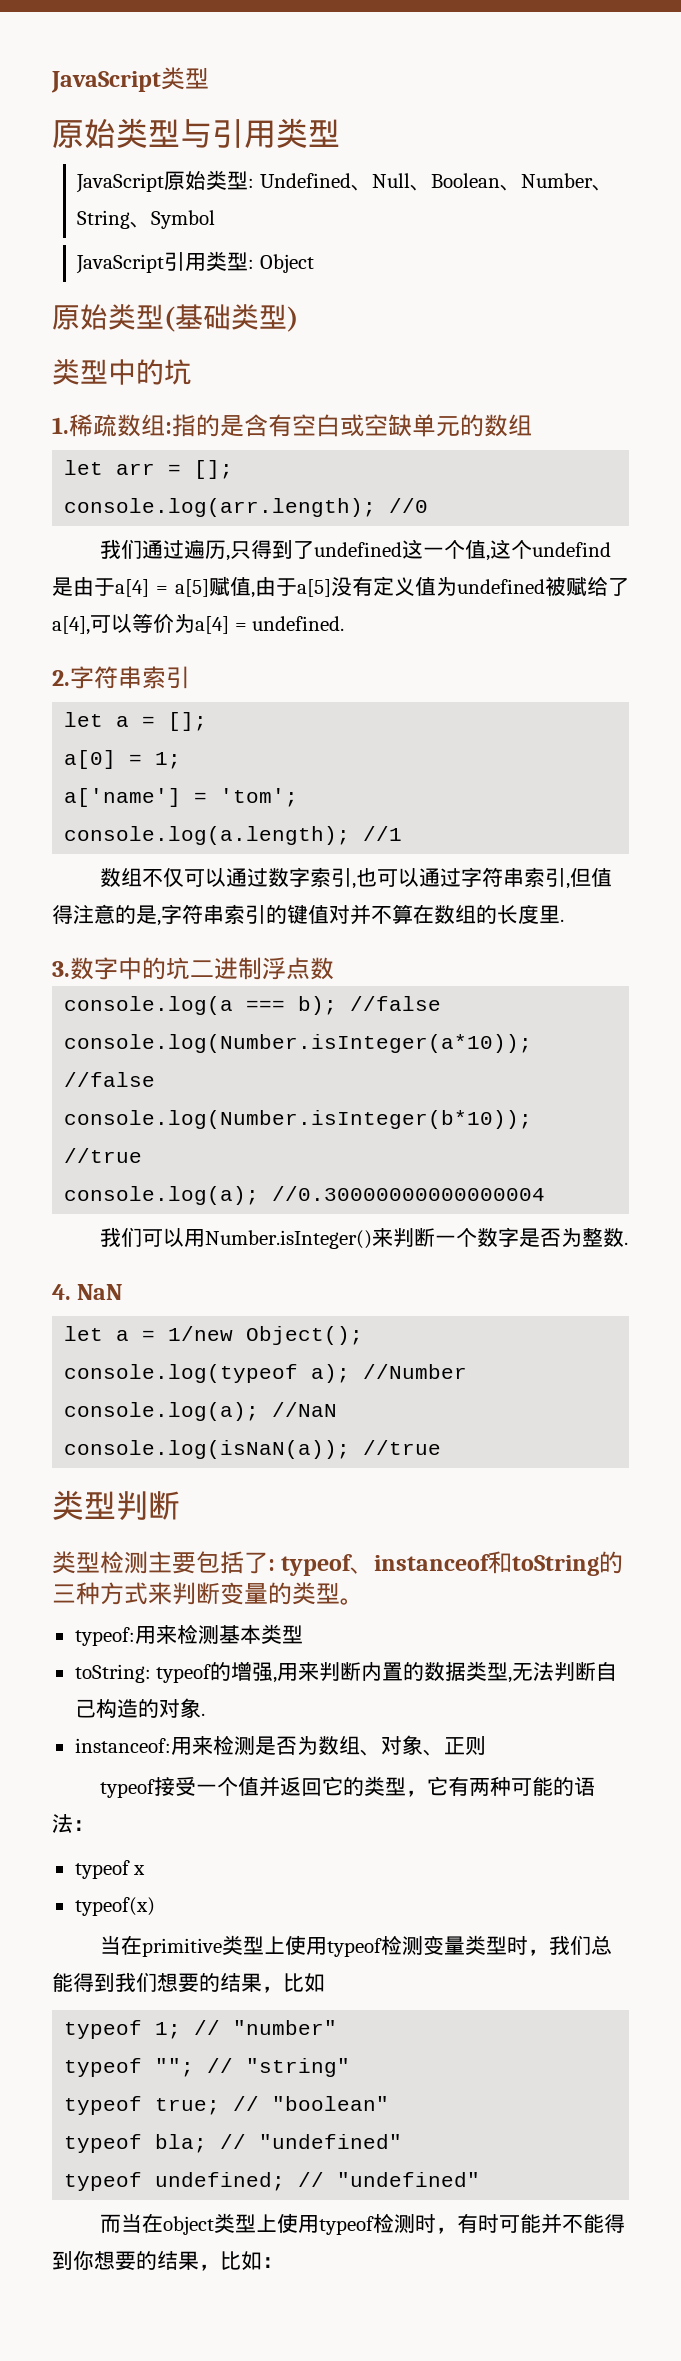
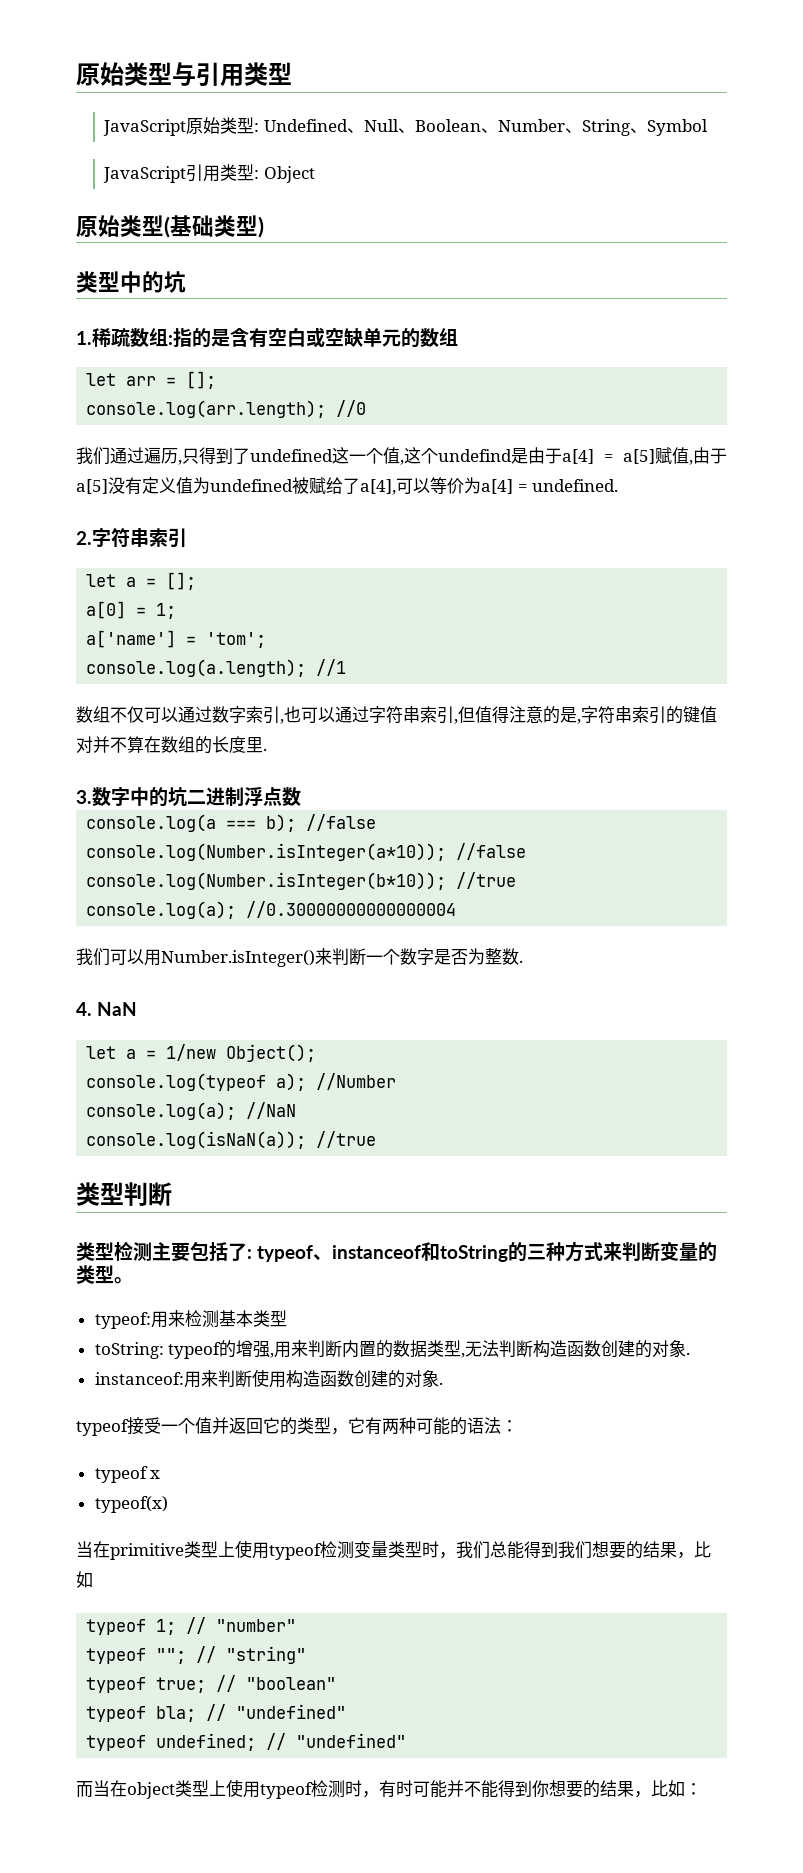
- JavaScript类型
- toString: typeof的增强,用来判断内置的数据类型,无法判断自己构造的对象.
+ toString: typeof的增强,用来判断内置的数据类型,无法判断构造函数创建的对象.
- instanceof:用来检测是否为数组、对象、正则
+ instanceof:用来判断使用构造函数创建的对象.

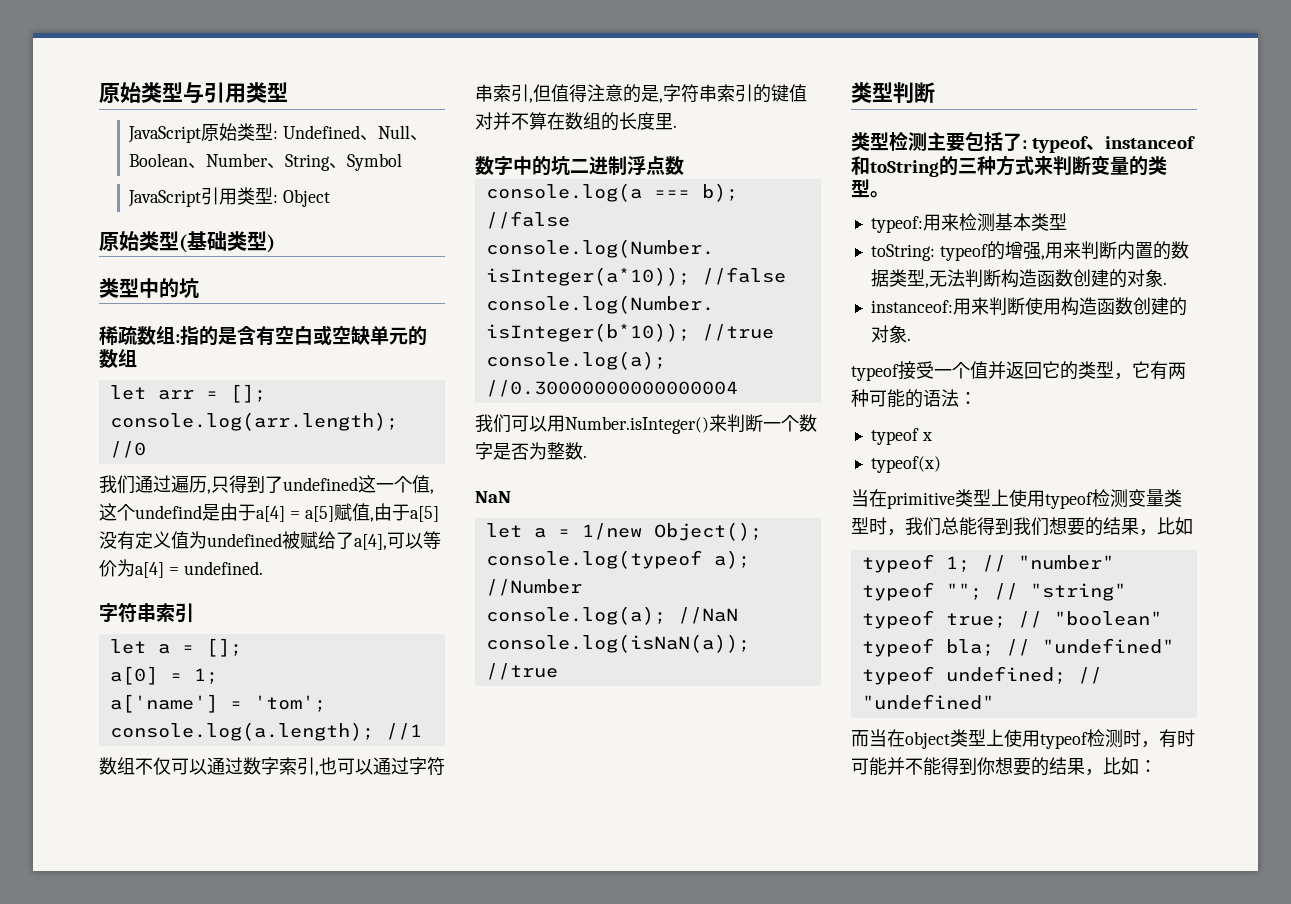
- 1.稀疏数组:指的是含有空白或空缺单元的数组
+ 稀疏数组:指的是含有空白或空缺单元的数组
  我们通过遍历,只得到了undefined这一个值,这个undefind是由于a[4] = a[5]赋值,由于a[5]没有定义值为undefined被赋给了a[4],可以等价为a[4] = undefined.
- 2.字符串索引
+ 字符串索引
- 3.数字中的坑二进制浮点数
+ 数字中的坑二进制浮点数
- 4. NaN
+ NaN

